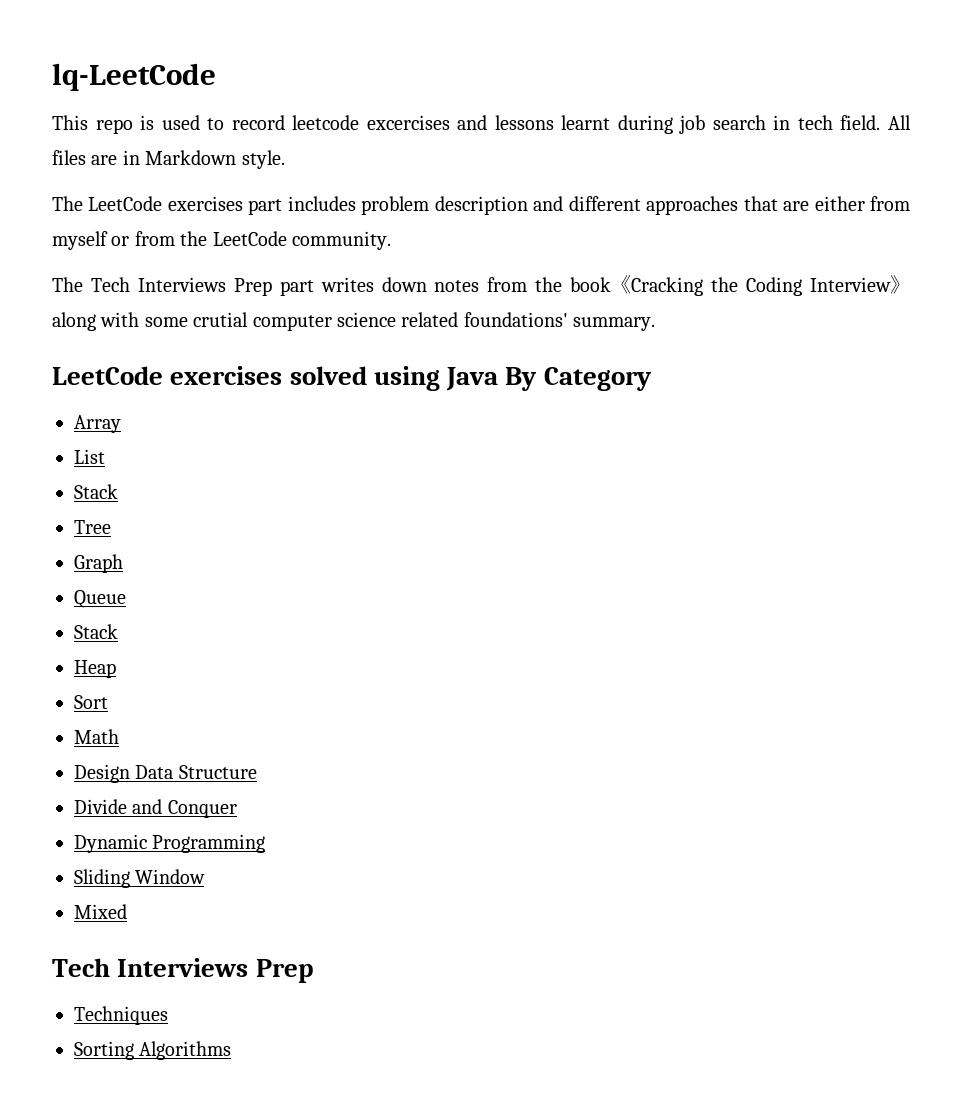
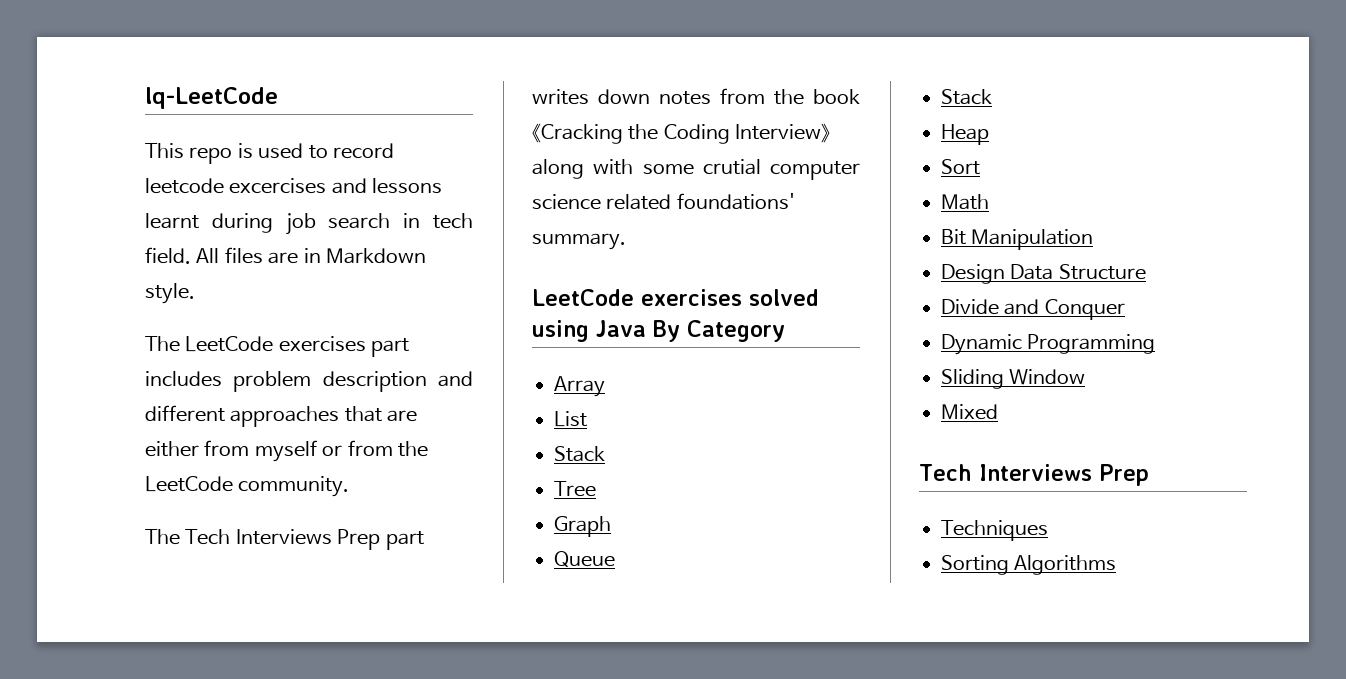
+ Bit Manipulation

